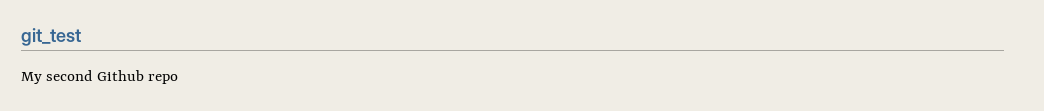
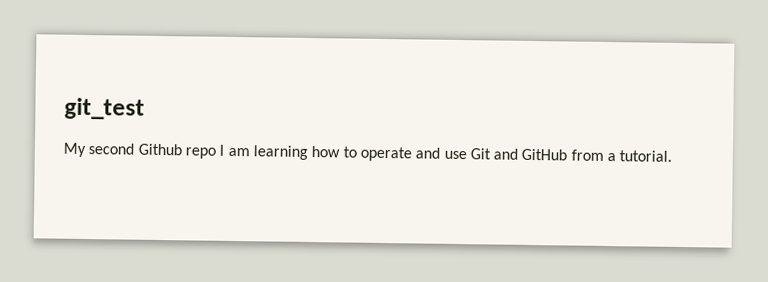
- My second Github repo
+ My second Github repo I am learning how to operate and use Git and GitHub from a tutorial.

